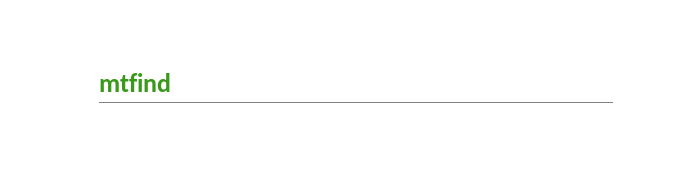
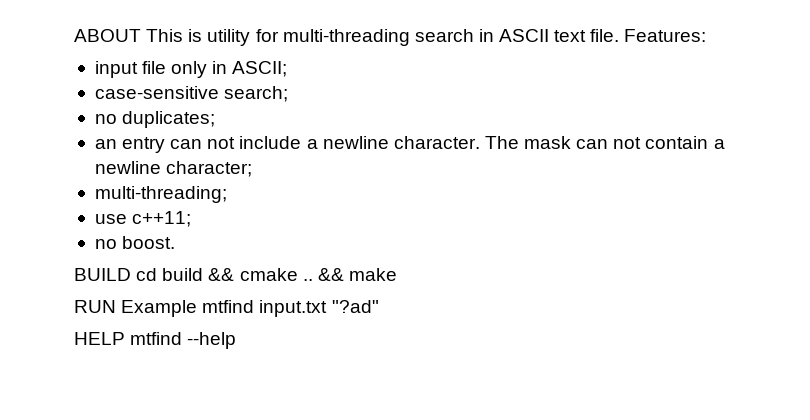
- mtfind
+ ABOUT This is utility for multi-threading search in ASCII text file. Features:
+ input file only in ASCII;
+ case-sensitive search;
+ no duplicates;
+ an entry can not include a newline character. The mask can not contain a newline character;
+ multi-threading;
+ use c++11;
+ no boost.
+ BUILD cd build && cmake .. && make
+ RUN Example mtfind input.txt "?ad"
+ HELP mtfind --help

